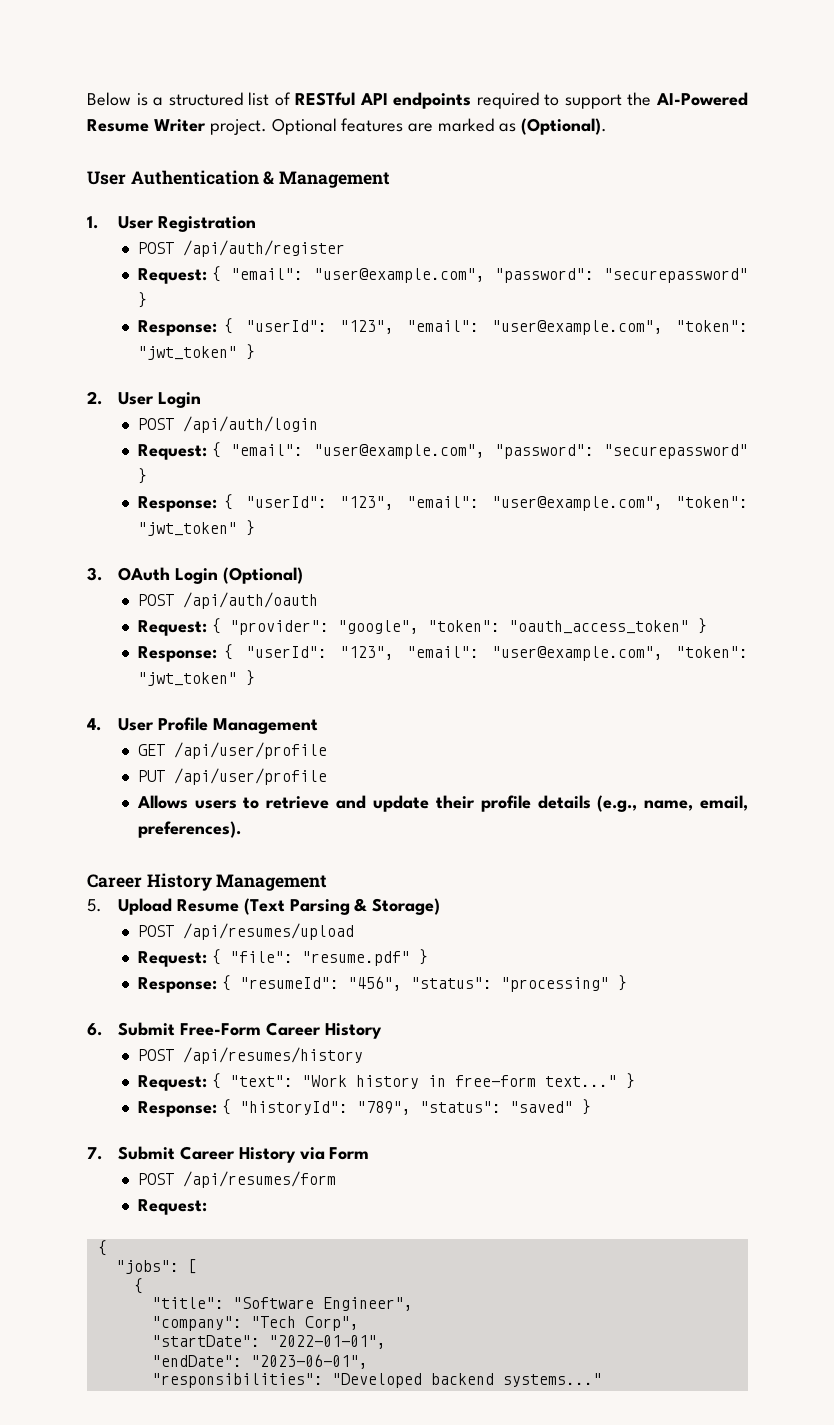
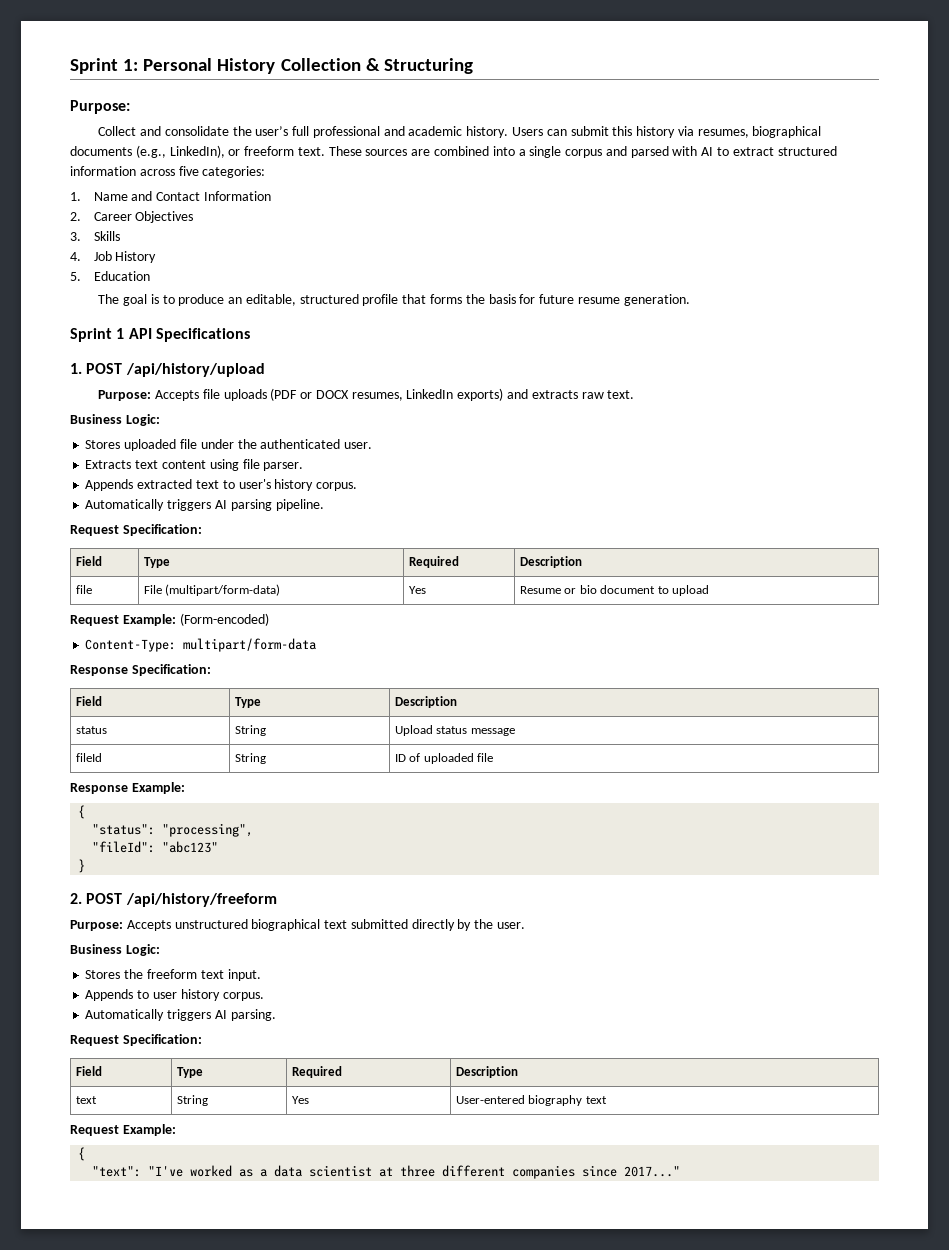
- Below is a structured list of RESTful API endpoints required to support the AI-Powered Resume Writer project. Optional features are marked as (Optional).
- User Authentication & Management
- 1. User Registration
- POST /api/auth/register
- Request: { "email": "user@example.com", "password": "securepassword" }
- Response: { "userId": "123", "email": "user@example.com", "token": "jwt_token" }
- 2. User Login
- POST /api/auth/login
- Request: { "email": "user@example.com", "password": "securepassword" }
- Response: { "userId": "123", "email": "user@example.com", "token": "jwt_token" }
- 3. OAuth Login (Optional)
- POST /api/auth/oauth
- Request: { "provider": "google", "token": "oauth_access_token" }
- Response: { "userId": "123", "email": "user@example.com", "token": "jwt_token" }
- 4. User Profile Management
- GET /api/user/profile
- PUT /api/user/profile
- Allows users to retrieve and update their profile details (e.g., name, email, preferences).
- Career History Management
+ Sprint 1: Personal History Collection & Structuring
+ Purpose:
+ Collect and consolidate the user’s full professional and academic history. Users can submit this history via resumes, biographical documents (e.g., LinkedIn), or freeform text. These sources are combined into a single corpus and parsed with AI to extract structured information across five categories:
+ 1. Name and Contact Information
+ 2. Career Objectives
+ 3. Skills
+ 4. Job History
- 5. Upload Resume (Text Parsing & Storage)
- POST /api/resumes/upload
- Request: { "file": "resume.pdf" }
- Response: { "resumeId": "456", "status": "processing" }
- 6. Submit Free-Form Career History
- POST /api/resumes/history
- Request: { "text": "Work history in free-form text..." }
- Response: { "historyId": "789", "status": "saved" }
- 7. Submit Career History via Form
- POST /api/resumes/form
- Request:
+ 5. Education
+ The goal is to produce an editable, structured profile that forms the basis for future resume generation.
+ Sprint 1 API Specifications
+ 1. POST /api/history/upload
+ Purpose: Accepts file uploads (PDF or DOCX resumes, LinkedIn exports) and extracts raw text.
+ Business Logic:
+ Stores uploaded file under the authenticated user.
+ Extracts text content using file parser.
+ Appends extracted text to user's history corpus.
+ Automatically triggers AI parsing pipeline.
+ Request Specification:
+ Field | Type | Required | Description
+ file | File (multipart/form-data) | Yes | Resume or bio document to upload
+ Request Example: (Form-encoded)
+ Content-Type: multipart/form-data
+ Response Specification:
+ Field | Type | Description
+ status | String | Upload status message
+ fileId | String | ID of uploaded file
+ Response Example:
  {
- "jobs": [
+ "status": "processing",
+ "fileId": "abc123"
+ }
+ 2. POST /api/history/freeform
+ Purpose: Accepts unstructured biographical text submitted directly by the user.
+ Business Logic:
+ Stores the freeform text input.
+ Appends to user history corpus.
+ Automatically triggers AI parsing.
+ Request Specification:
+ Field | Type | Required | Description
+ text | String | Yes | User-entered biography text
+ Request Example:
  {
- "title": "Software Engineer",
- "company": "Tech Corp",
- "startDate": "2022-01-01",
- "endDate": "2023-06-01",
- "responsibilities": "Developed backend systems..."
+ "text": "I've worked as a data scientist at three different companies since 2017..."

